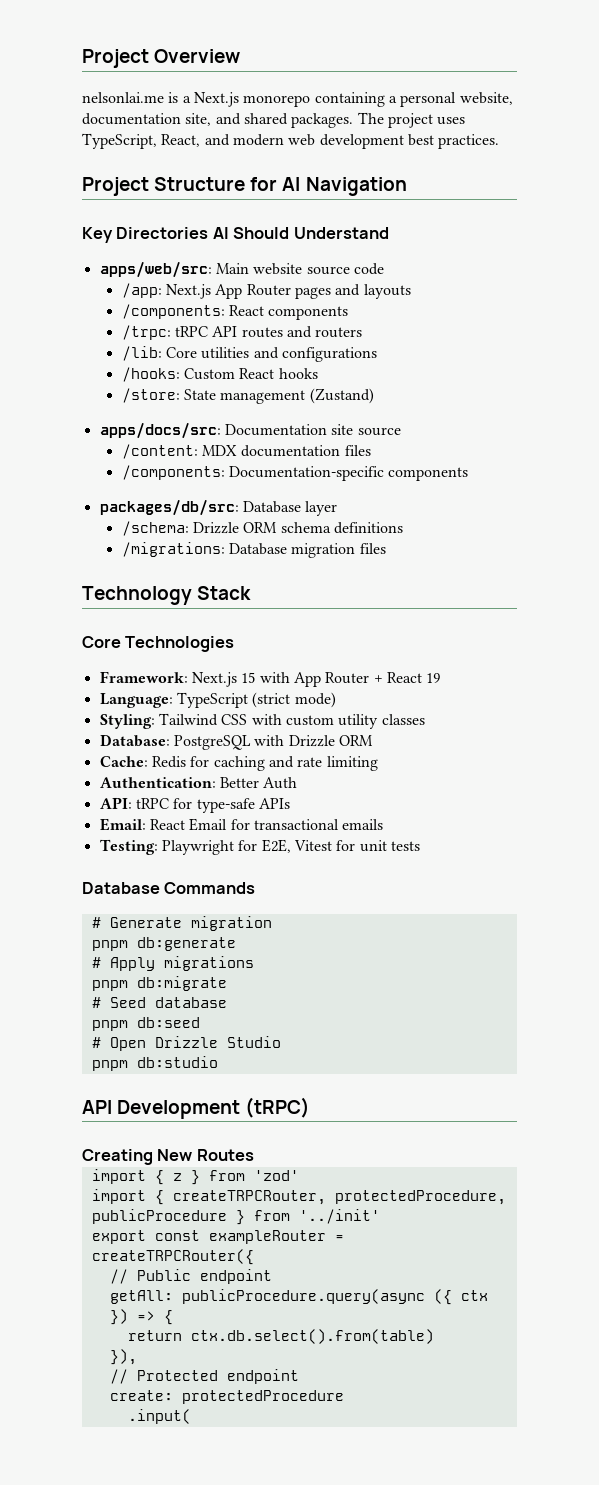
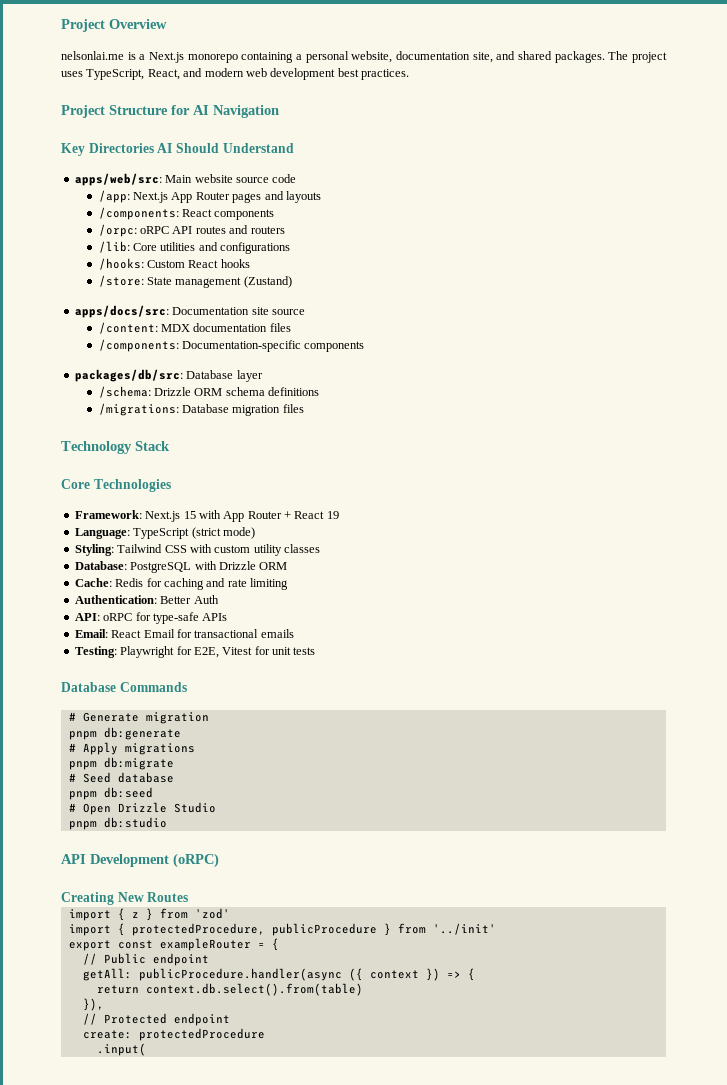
- /trpc: tRPC API routes and routers
+ /orpc: oRPC API routes and routers
- API: tRPC for type-safe APIs
+ API: oRPC for type-safe APIs
- API Development (tRPC)
+ API Development (oRPC)
- import { createTRPCRouter, protectedProcedure, publicProcedure } from '../init'
+ import { protectedProcedure, publicProcedure } from '../init'
- export const exampleRouter = createTRPCRouter({
+ export const exampleRouter = {
- getAll: publicProcedure.query(async ({ ctx }) => {
+ getAll: publicProcedure.handler(async ({ context }) => {
- return ctx.db.select().from(table)
+ return context.db.select().from(table)

